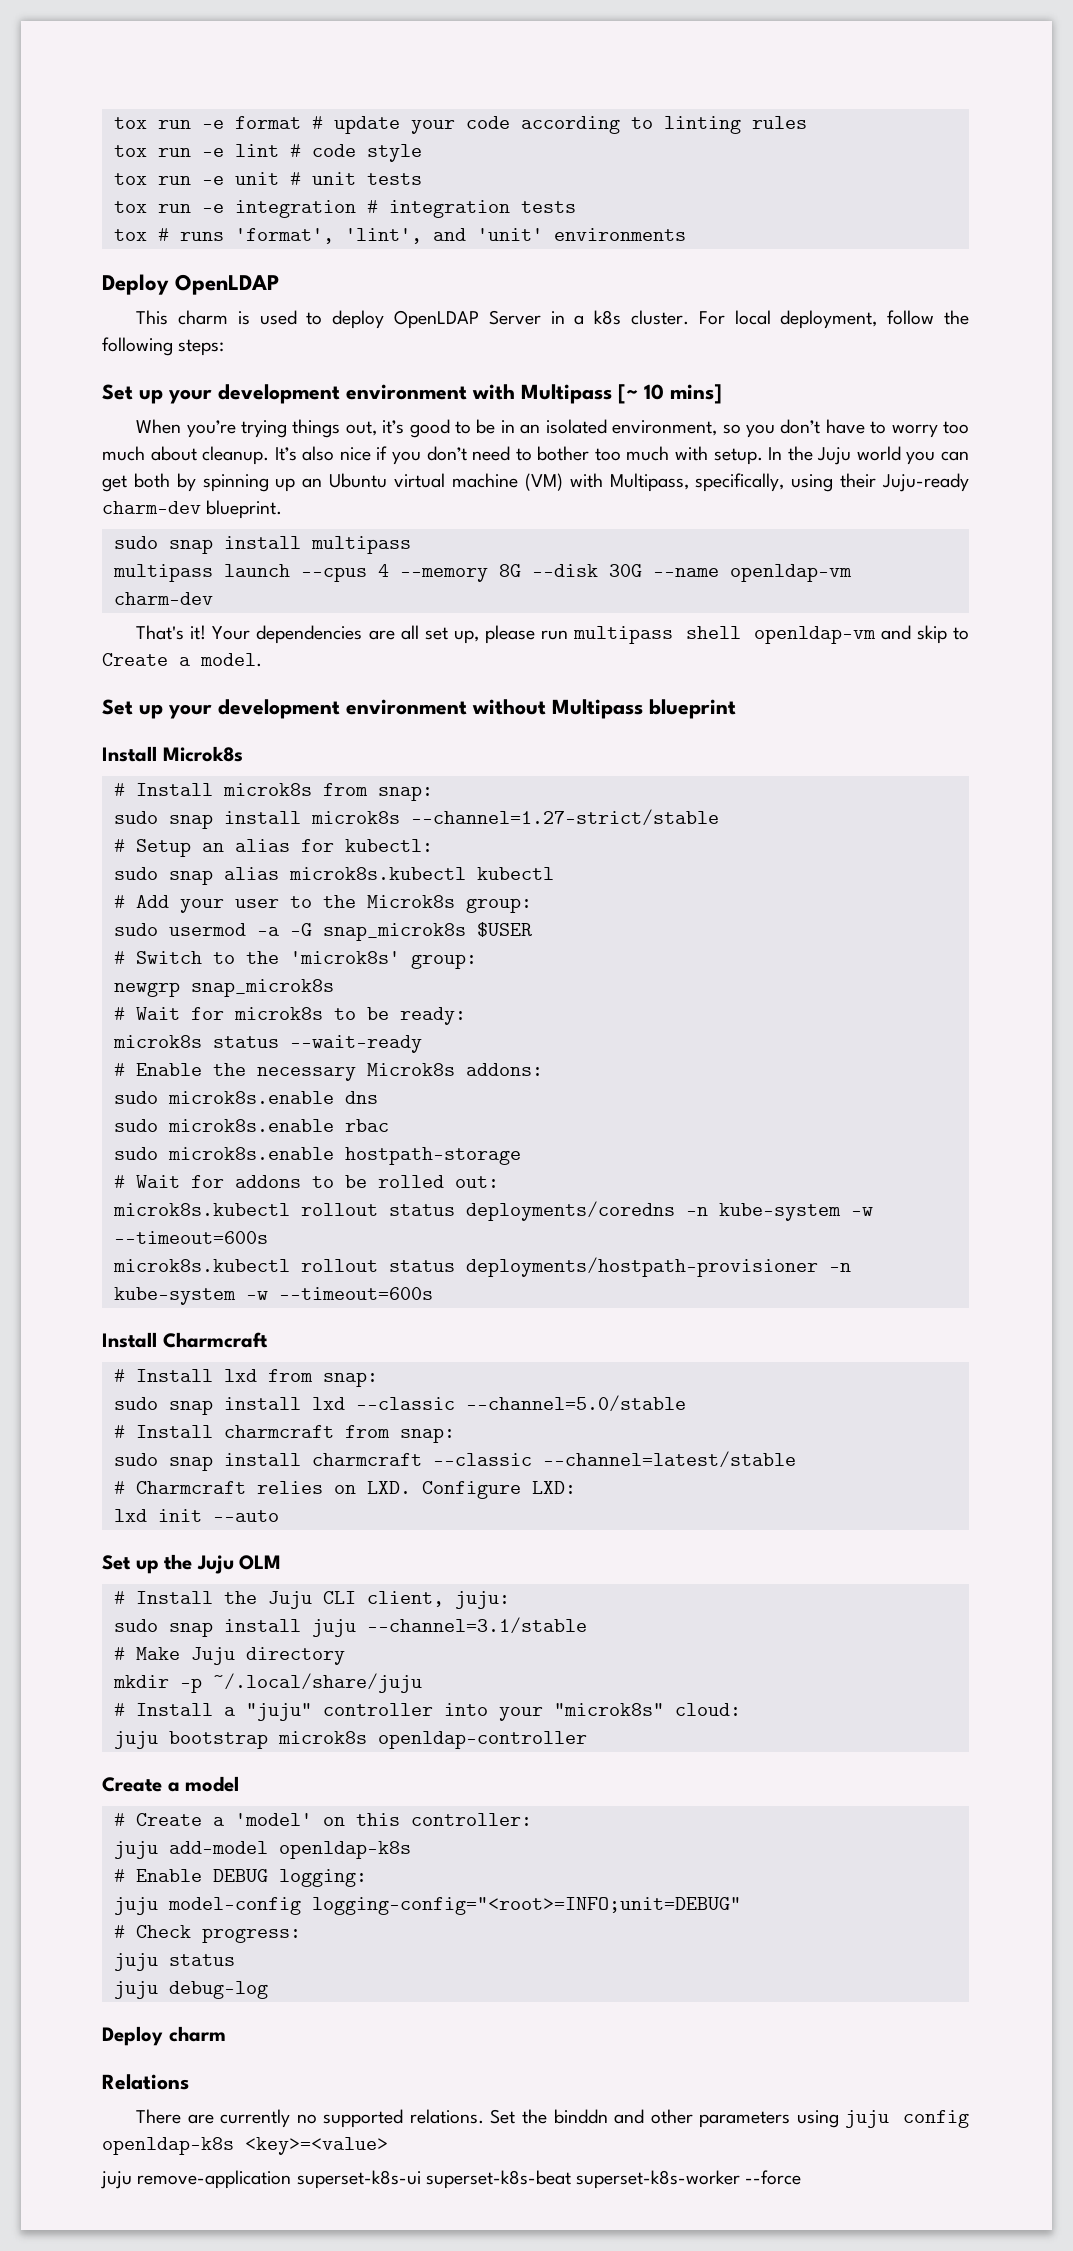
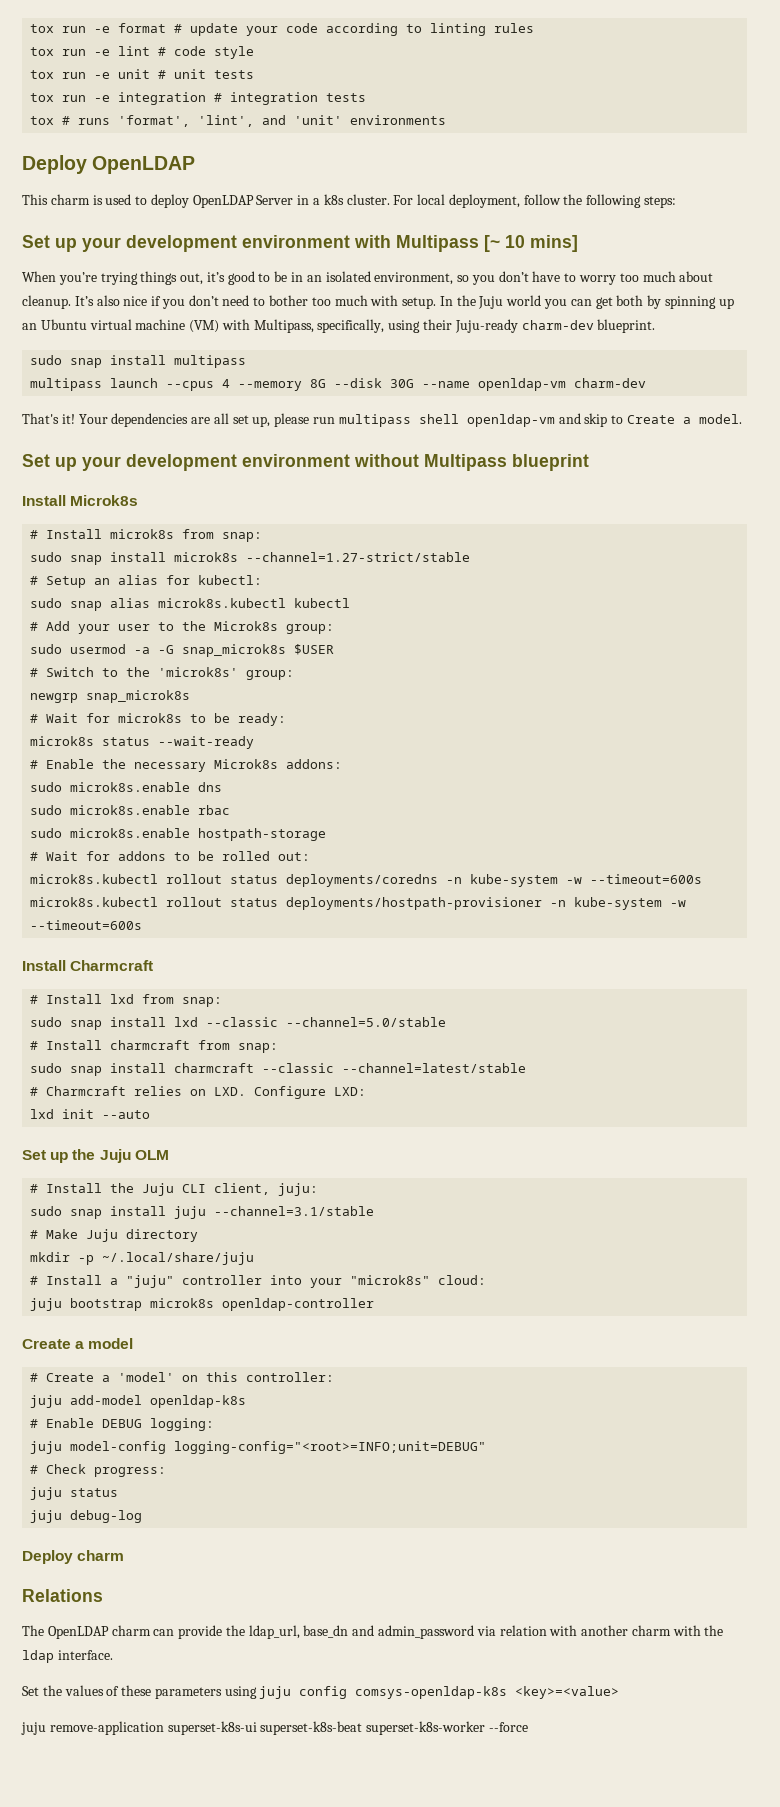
- There are currently no supported relations. Set the binddn and other parameters using juju config openldap-k8s <key>=<value>
+ The OpenLDAP charm can provide the ldap_url, base_dn and admin_password via relation with another charm with the ldap interface.
+ Set the values of these parameters using juju config comsys-openldap-k8s <key>=<value>

